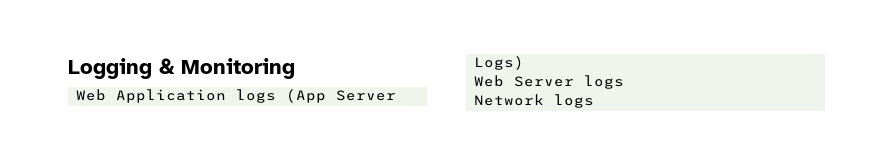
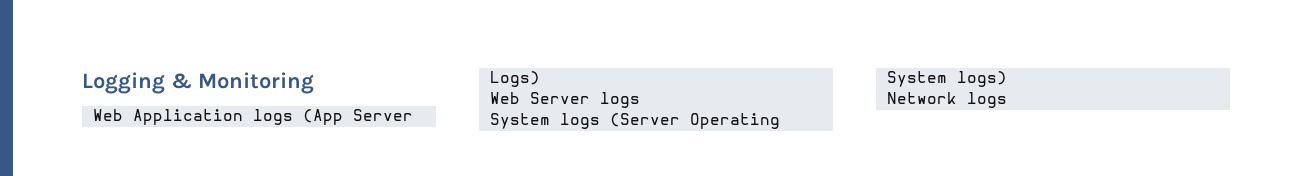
+ System logs (Server Operating System logs)

